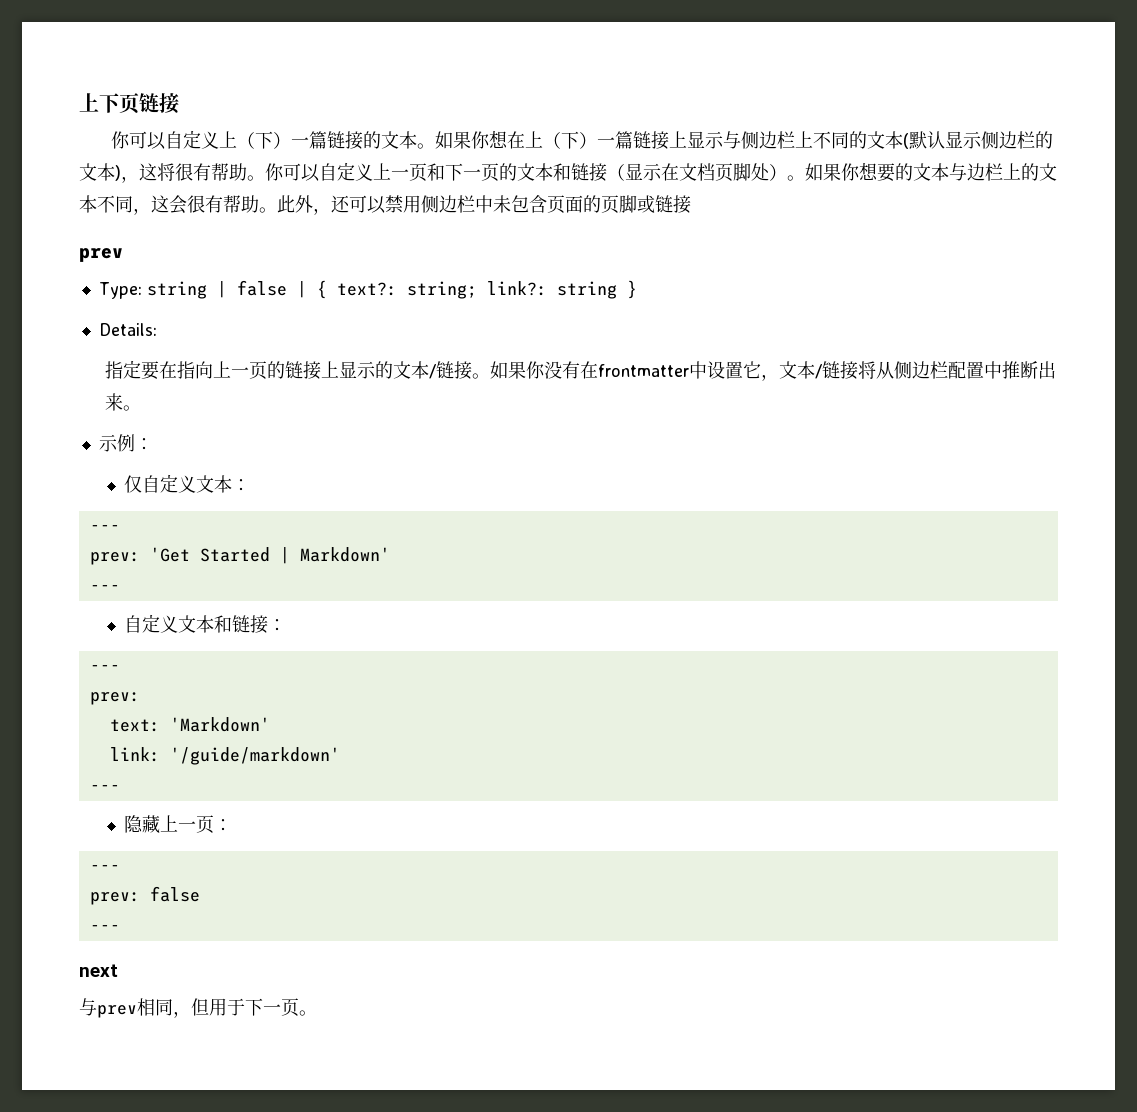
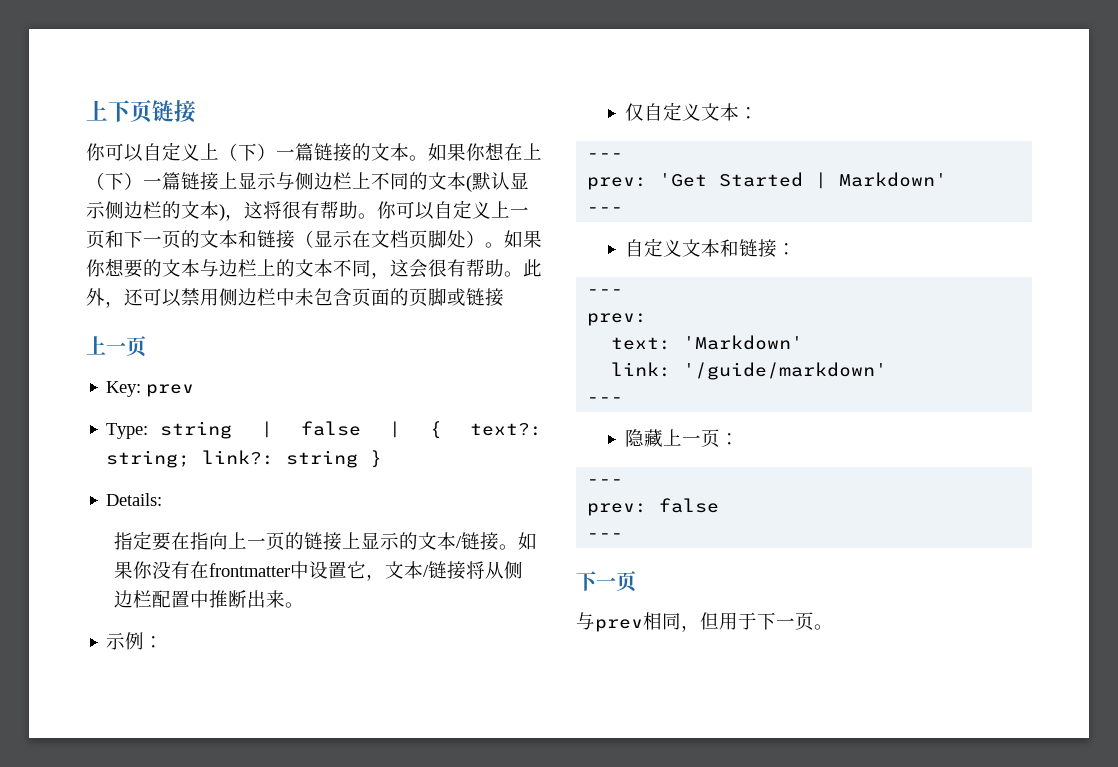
  此外，还可以禁用侧边栏中未包含页面的页脚或链接
- prev
+ 上一页
+ Key: prev
  prev: false
  ---
- next
+ 下一页

